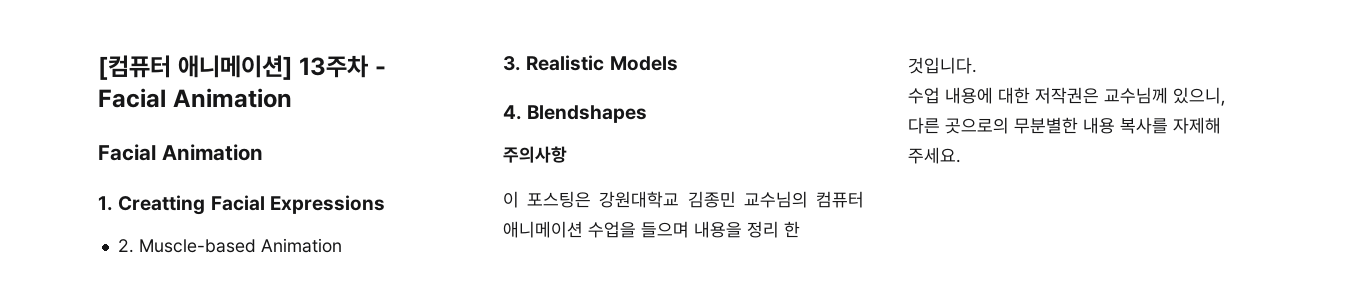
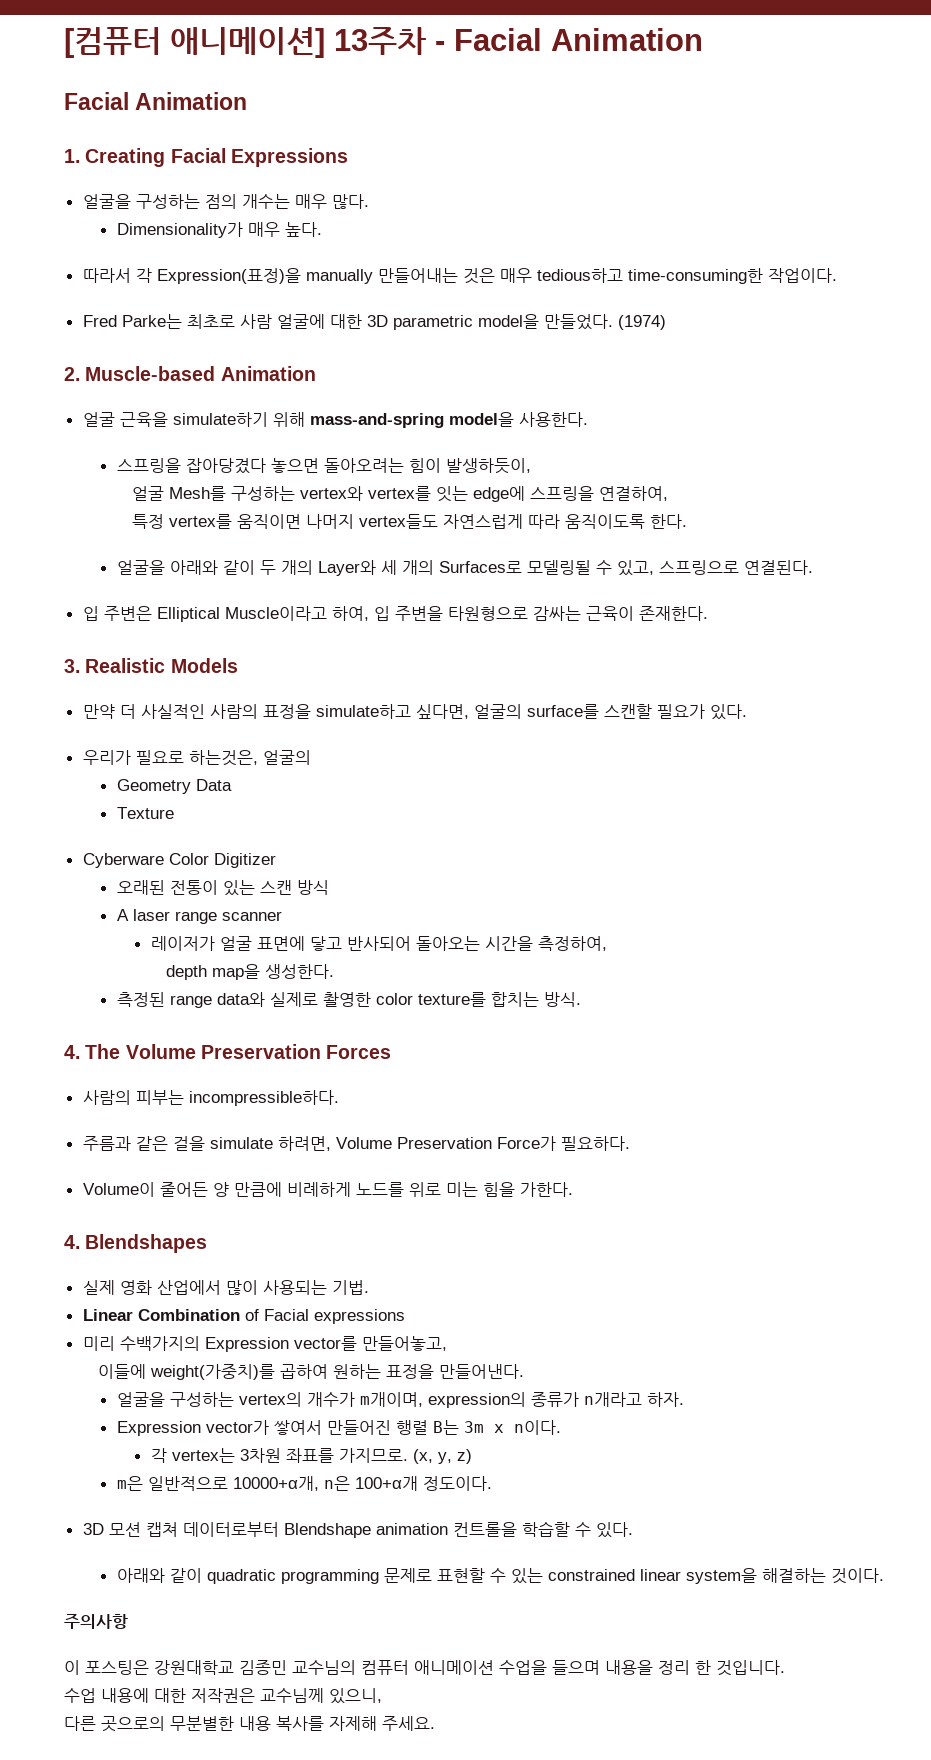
- 1. Creatting Facial Expressions
+ 1. Creating Facial Expressions
+ 얼굴을 구성하는 점의 개수는 매우 많다.
+ Dimensionality가 매우 높다.
+ 따라서 각 Expression(표정)을 manually 만들어내는 것은 매우 tedious하고 time-consuming한 작업이다.
+ Fred Parke는 최초로 사람 얼굴에 대한 3D parametric model을 만들었다. (1974)
  2. Muscle-based Animation
+ 얼굴 근육을 simulate하기 위해 mass-and-spring model을 사용한다.
+ 스프링을 잡아당겼다 놓으면 돌아오려는 힘이 발생하듯이,
+ 얼굴 Mesh를 구성하는 vertex와 vertex를 잇는 edge에 스프링을 연결하여,
+ 특정 vertex를 움직이면 나머지 vertex들도 자연스럽게 따라 움직이도록 한다.
+ 얼굴을 아래와 같이 두 개의 Layer와 세 개의 Surfaces로 모델링될 수 있고, 스프링으로 연결된다.
+ 입 주변은 Elliptical Muscle이라고 하여, 입 주변을 타원형으로 감싸는 근육이 존재한다.
  3. Realistic Models
+ 만약 더 사실적인 사람의 표정을 simulate하고 싶다면, 얼굴의 surface를 스캔할 필요가 있다.
+ 우리가 필요로 하는것은, 얼굴의
+ Geometry Data
+ Texture
+ Cyberware Color Digitizer
+ 오래된 전통이 있는 스캔 방식
+ A laser range scanner
+ 레이저가 얼굴 표면에 닿고 반사되어 돌아오는 시간을 측정하여,
+ depth map을 생성한다.
+ 측정된 range data와 실제로 촬영한 color texture를 합치는 방식.
+ 4. The Volume Preservation Forces
+ 사람의 피부는 incompressible하다.
+ 주름과 같은 걸을 simulate 하려면, Volume Preservation Force가 필요하다.
+ Volume이 줄어든 양 만큼에 비례하게 노드를 위로 미는 힘을 가한다.
  4. Blendshapes
+ 실제 영화 산업에서 많이 사용되는 기법.
+ Linear Combination of Facial expressions
+ 미리 수백가지의 Expression vector를 만들어놓고,
+ 이들에 weight(가중치)를 곱하여 원하는 표정을 만들어낸다.
+ 얼굴을 구성하는 vertex의 개수가 m개이며, expression의 종류가 n개라고 하자.
+ Expression vector가 쌓여서 만들어진 행렬 B는 3m x n이다.
+ 각 vertex는 3차원 좌표를 가지므로. (x, y, z)
+ m은 일반적으로 10000+α개, n은 100+α개 정도이다.
+ 3D 모션 캡쳐 데이터로부터 Blendshape animation 컨트롤을 학습할 수 있다.
+ 아래와 같이 quadratic programming 문제로 표현할 수 있는 constrained linear system을 해결하는 것이다.

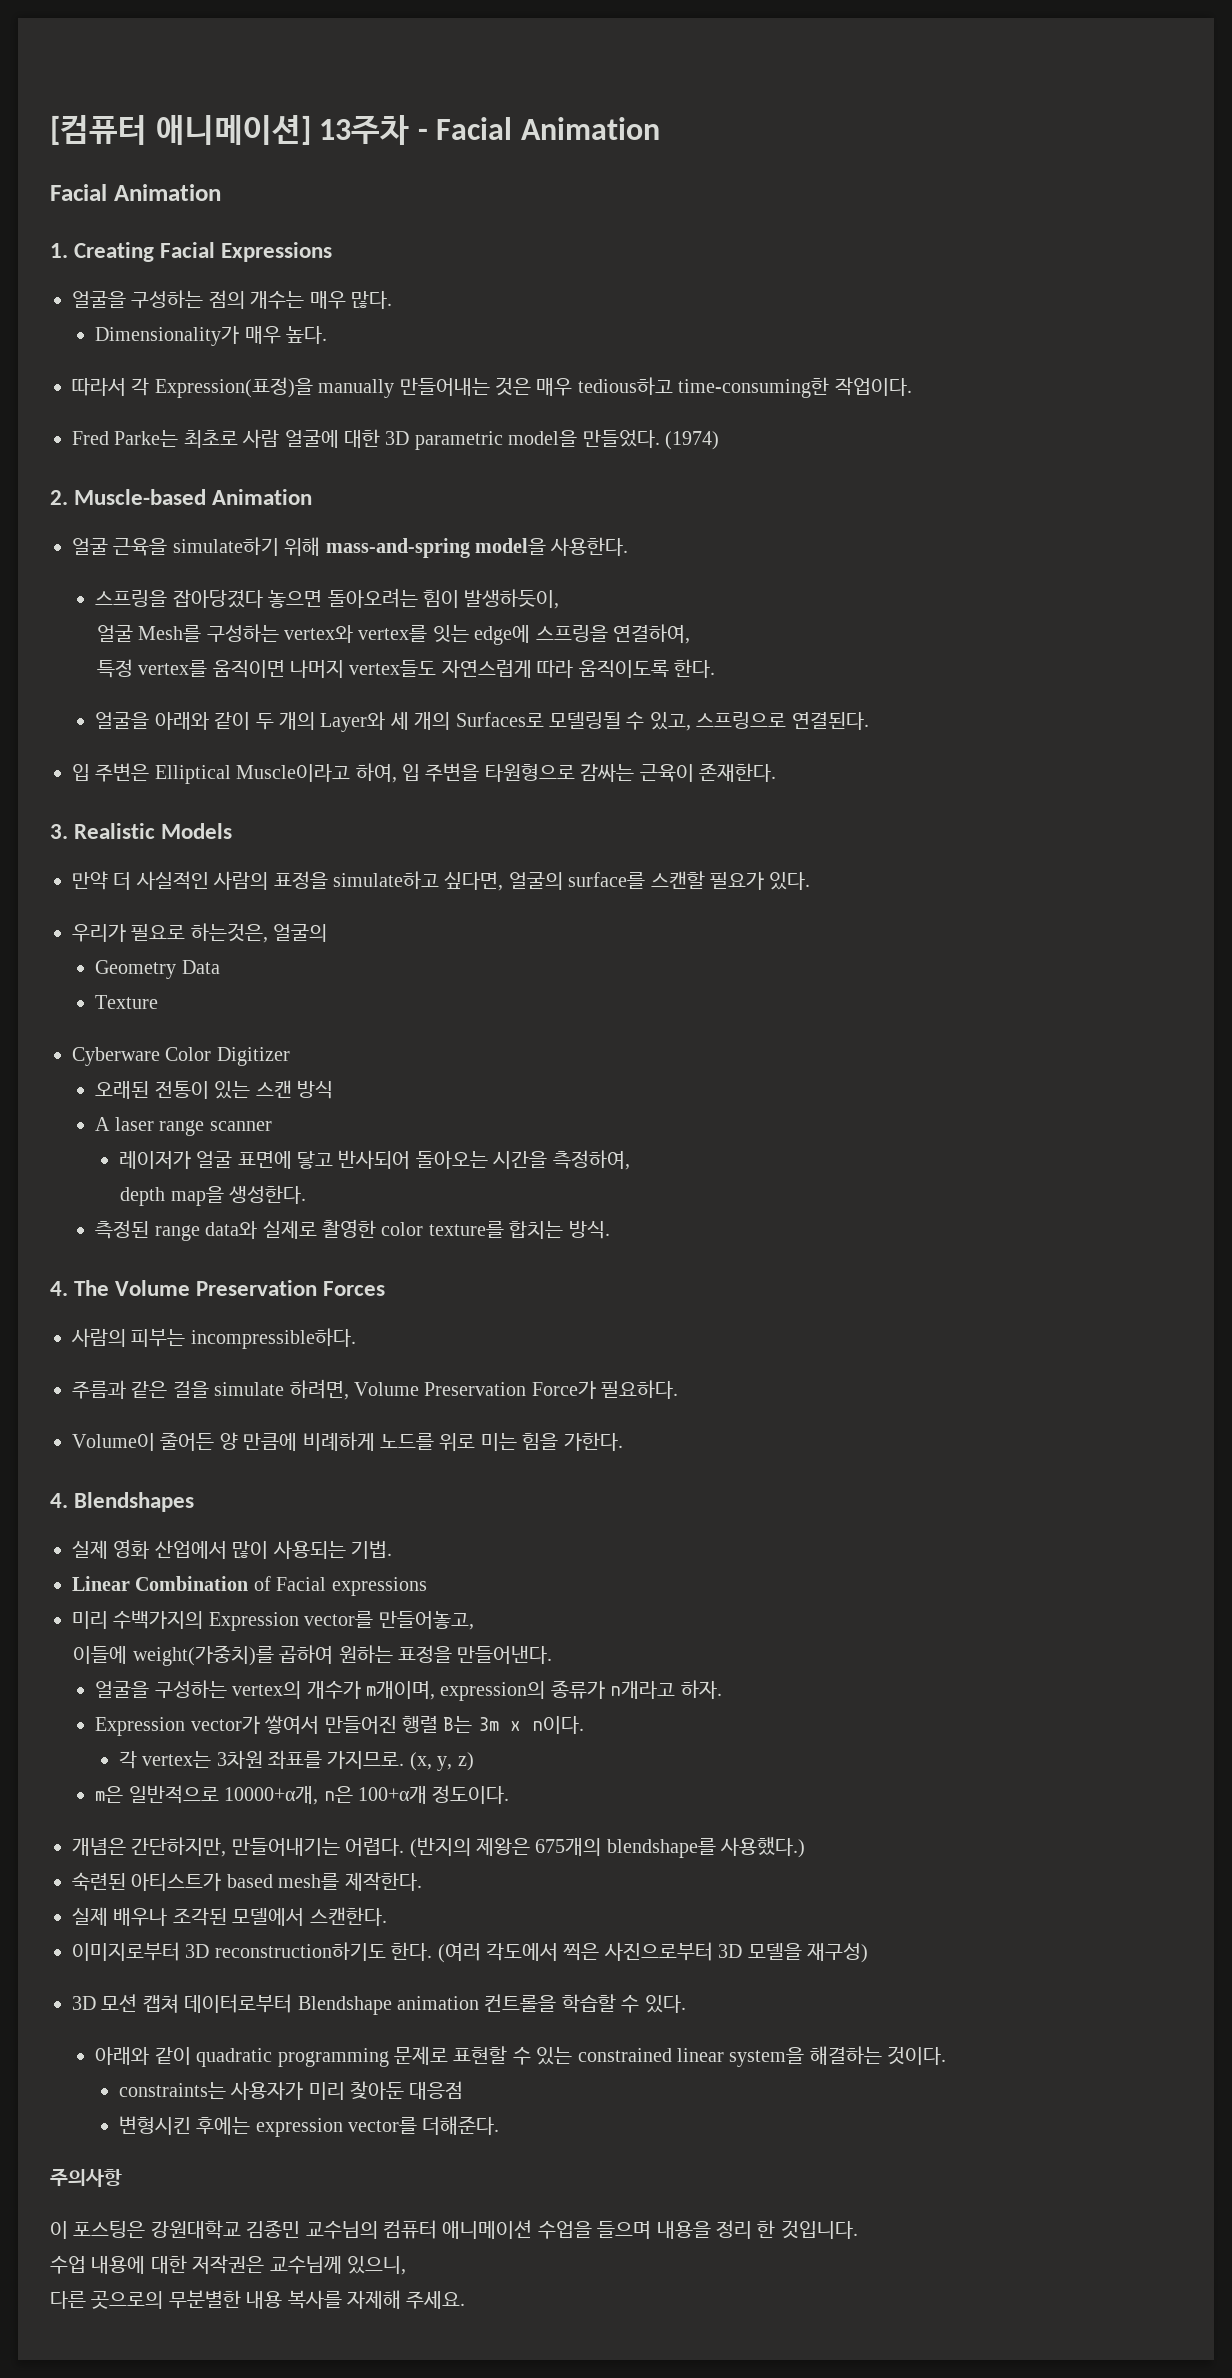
+ 개념은 간단하지만, 만들어내기는 어렵다. (반지의 제왕은 675개의 blendshape를 사용했다.)
+ 숙련된 아티스트가 based mesh를 제작한다.
+ 실제 배우나 조각된 모델에서 스캔한다.
+ 이미지로부터 3D reconstruction하기도 한다. (여러 각도에서 찍은 사진으로부터 3D 모델을 재구성)
+ constraints는 사용자가 미리 찾아둔 대응점
+ 변형시킨 후에는 expression vector를 더해준다.

